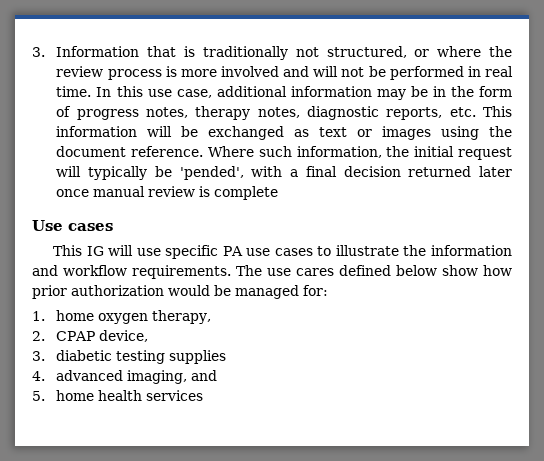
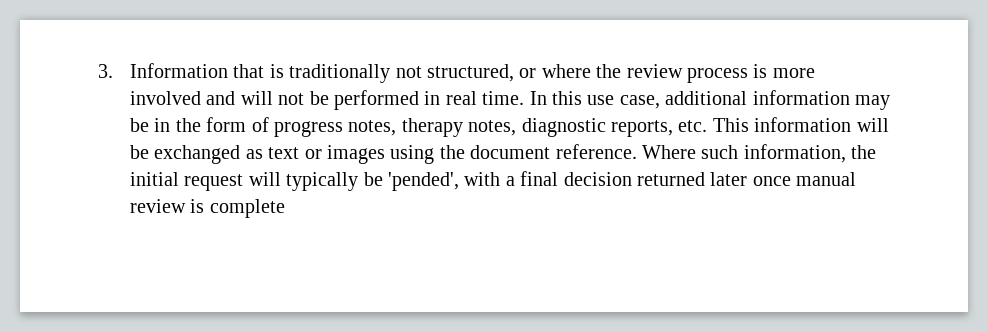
- Use cases
- This IG will use specific PA use cases to illustrate the information and workflow requirements. The use cares defined below show how prior authorization would be managed for:
- 1. home oxygen therapy,
- 2. CPAP device,
- 3. diabetic testing supplies
- 4. advanced imaging, and
- 5. home health services

